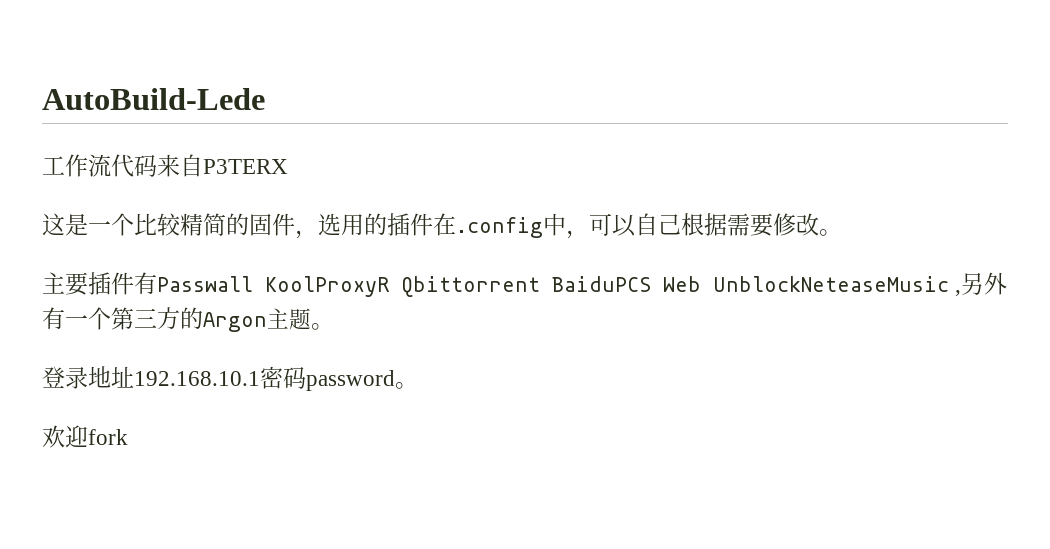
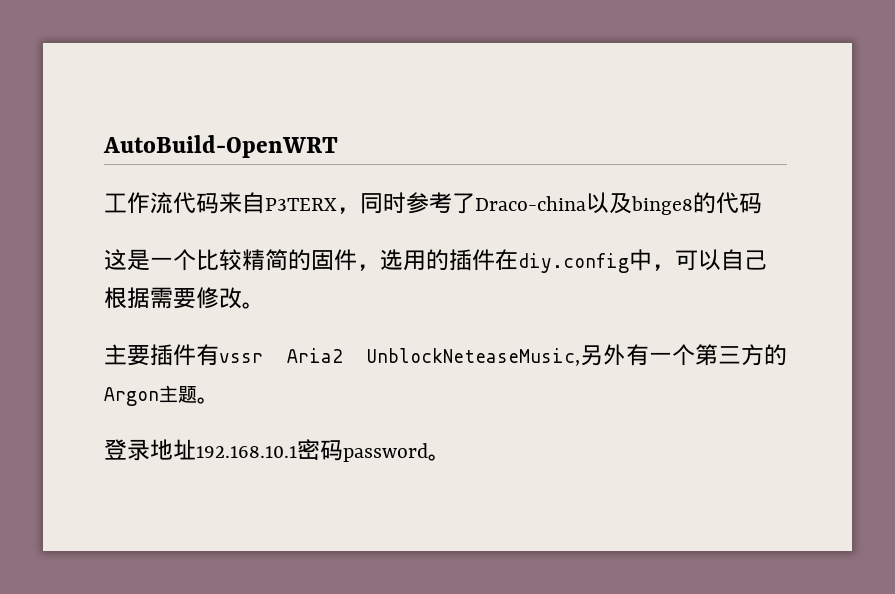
- AutoBuild-Lede
+ AutoBuild-OpenWRT
- 工作流代码来自P3TERX
+ 工作流代码来自P3TERX，同时参考了Draco-china以及binge8的代码
- 这是一个比较精简的固件，选用的插件在.config中，可以自己根据需要修改。
+ 这是一个比较精简的固件，选用的插件在diy.config中，可以自己根据需要修改。
- 主要插件有Passwall KoolProxyR Qbittorrent BaiduPCS Web UnblockNeteaseMusic ,另外有一个第三方的Argon主题。
+ 主要插件有vssr Aria2 UnblockNeteaseMusic,另外有一个第三方的Argon主题。
- 欢迎fork

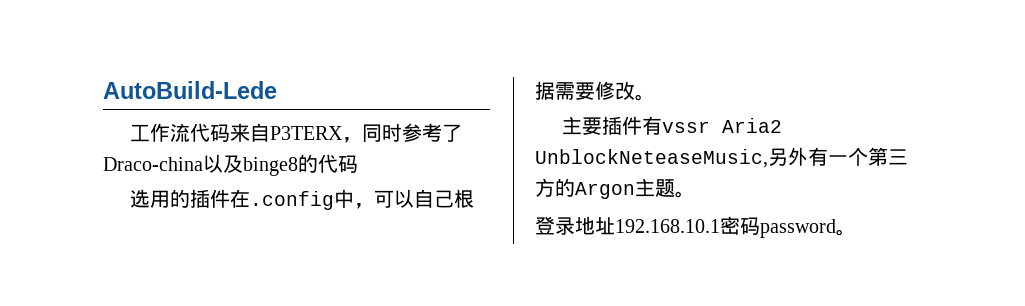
- AutoBuild-OpenWRT
+ AutoBuild-Lede
- 这是一个比较精简的固件，选用的插件在diy.config中，可以自己根据需要修改。
+ 选用的插件在.config中，可以自己根据需要修改。

